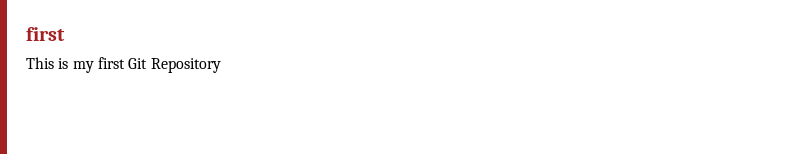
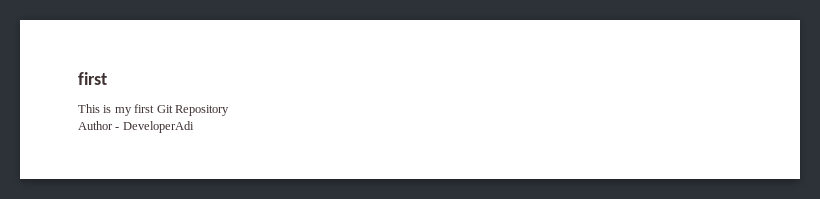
+ Author - DeveloperAdi

